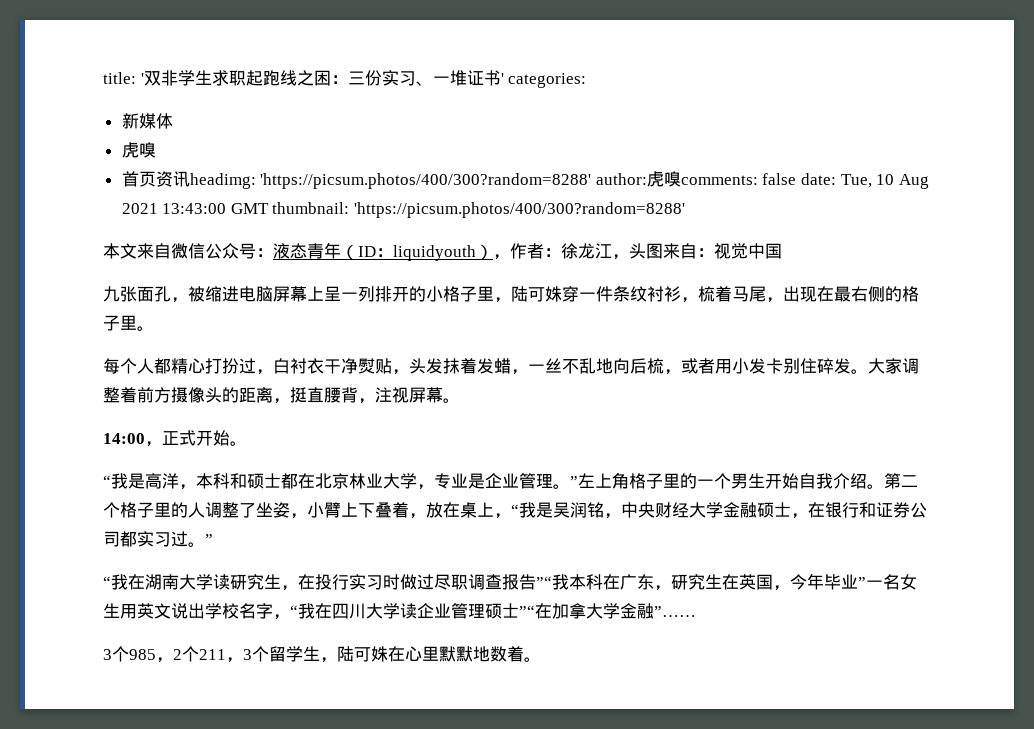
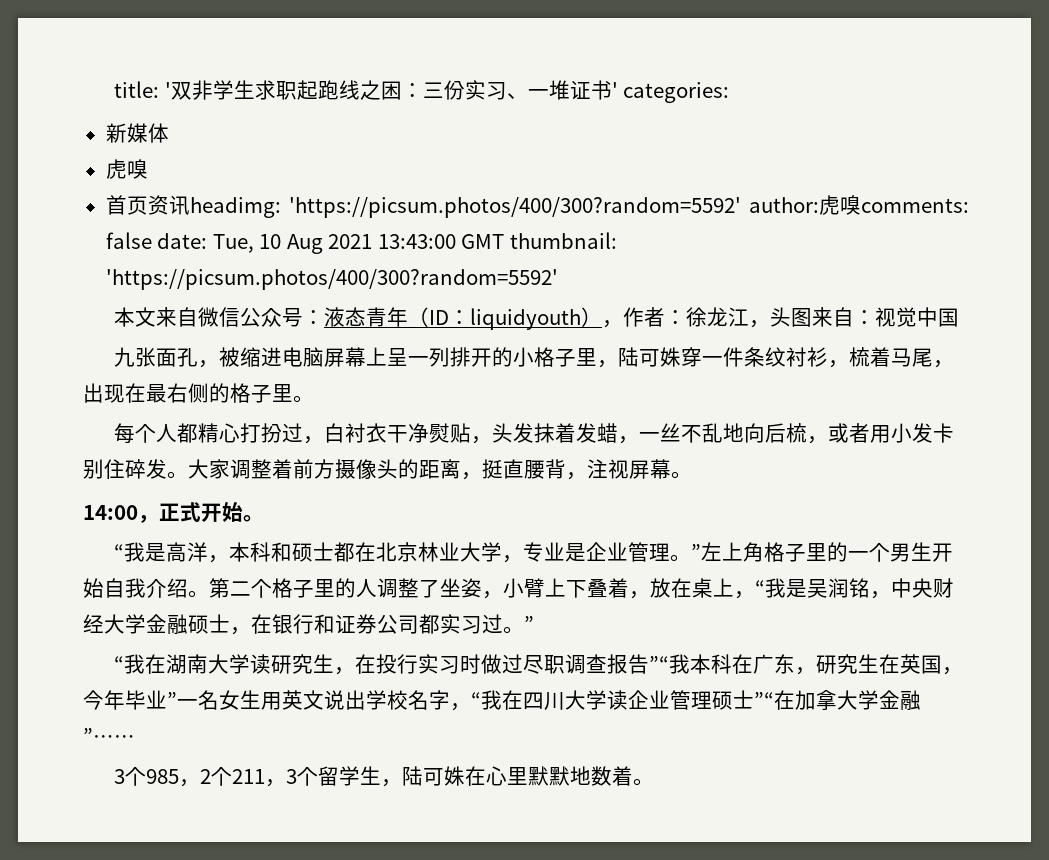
- 首页资讯headimg: 'https://picsum.photos/400/300?random=8288' author:虎嗅comments: false date: Tue, 10 Aug 2021 13:43:00 GMT thumbnail: 'https://picsum.photos/400/300?random=8288'
+ 首页资讯headimg: 'https://picsum.photos/400/300?random=5592' author:虎嗅comments: false date: Tue, 10 Aug 2021 13:43:00 GMT thumbnail: 'https://picsum.photos/400/300?random=5592'

